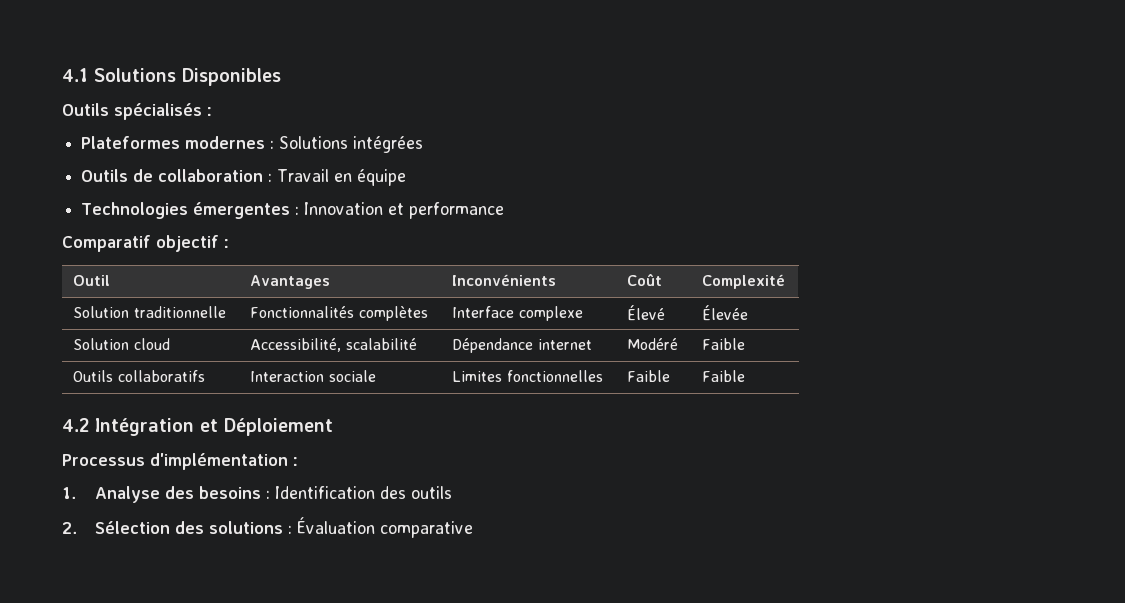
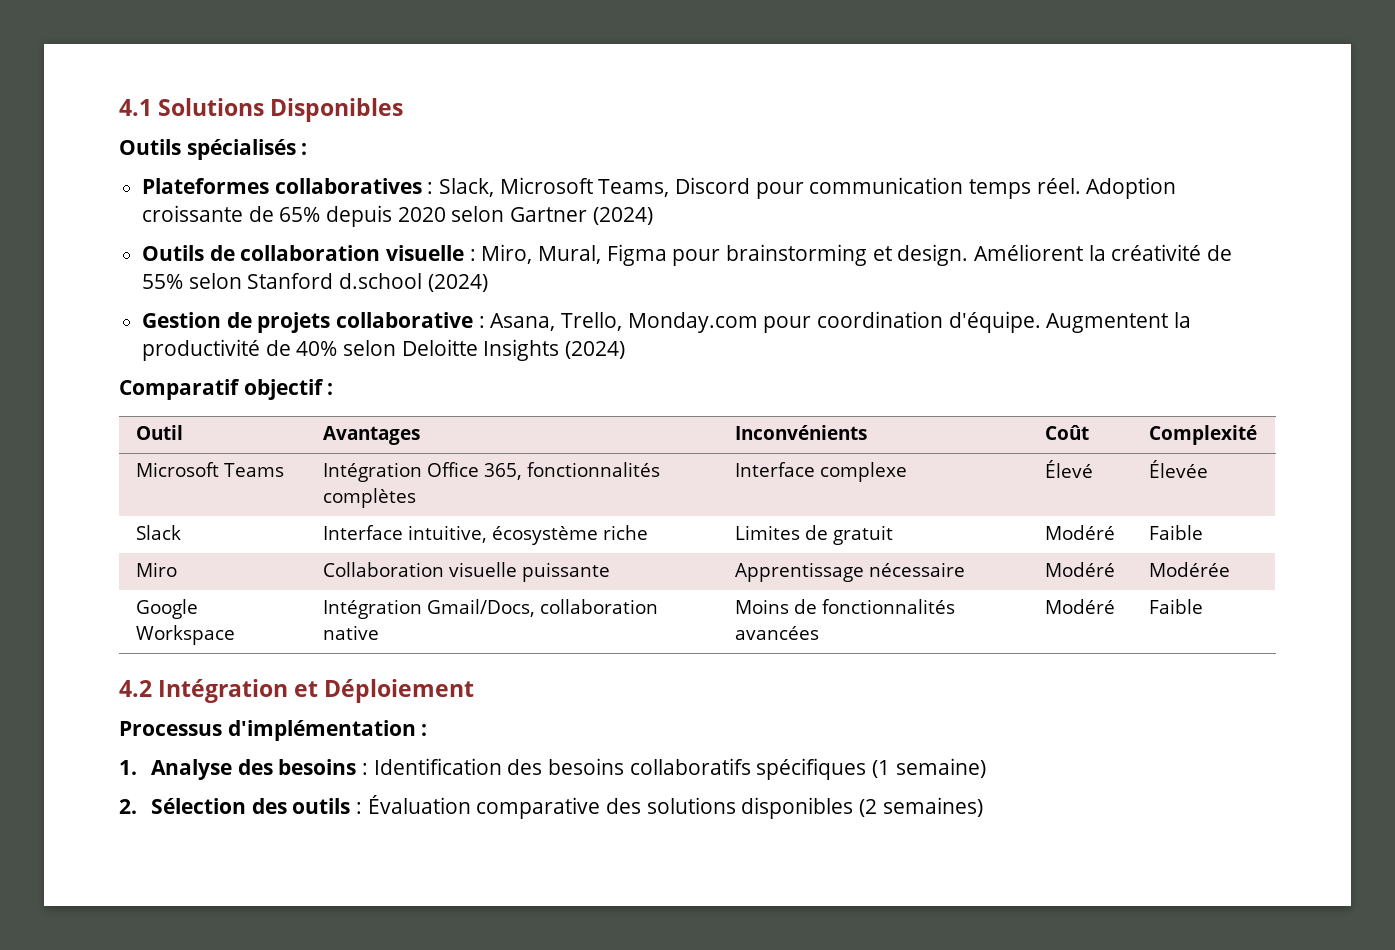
- Plateformes modernes : Solutions intégrées
- Outils de collaboration : Travail en équipe
- Technologies émergentes : Innovation et performance
+ Plateformes collaboratives : Slack, Microsoft Teams, Discord pour communication temps réel. Adoption croissante de 65% depuis 2020 selon Gartner (2024)
+ Outils de collaboration visuelle : Miro, Mural, Figma pour brainstorming et design. Améliorent la créativité de 55% selon Stanford d.school (2024)
+ Gestion de projets collaborative : Asana, Trello, Monday.com pour coordination d'équipe. Augmentent la productivité de 40% selon Deloitte Insights (2024)
- Solution traditionnelle | Fonctionnalités complètes | Interface complexe | Élevé | Élevée
+ Microsoft Teams | Intégration Office 365, fonctionnalités complètes | Interface complexe | Élevé | Élevée
- Solution cloud | Accessibilité, scalabilité | Dépendance internet | Modéré | Faible
- Outils collaboratifs | Interaction sociale | Limites fonctionnelles | Faible | Faible
+ Slack | Interface intuitive, écosystème riche | Limites de gratuit | Modéré | Faible
+ Miro | Collaboration visuelle puissante | Apprentissage nécessaire | Modéré | Modérée
+ Google Workspace | Intégration Gmail/Docs, collaboration native | Moins de fonctionnalités avancées | Modéré | Faible
- 1. Analyse des besoins : Identification des outils
+ 1. Analyse des besoins : Identification des besoins collaboratifs spécifiques (1 semaine)
- 2. Sélection des solutions : Évaluation comparative
+ 2. Sélection des outils : Évaluation comparative des solutions disponibles (2 semaines)

